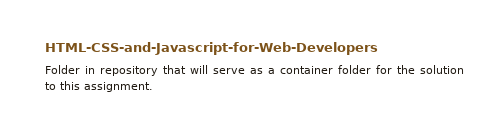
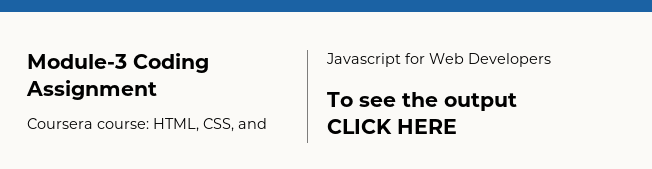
- HTML-CSS-and-Javascript-for-Web-Developers
- Folder in repository that will serve as a container folder for the solution to this assignment.
+ Module-3 Coding Assignment
+ Coursera course: HTML, CSS, and Javascript for Web Developers
+ To see the output CLICK HERE

